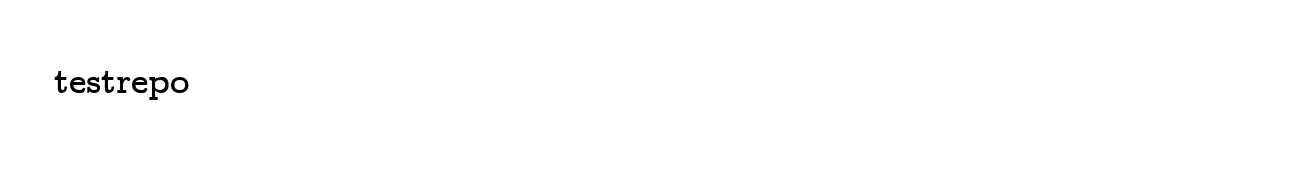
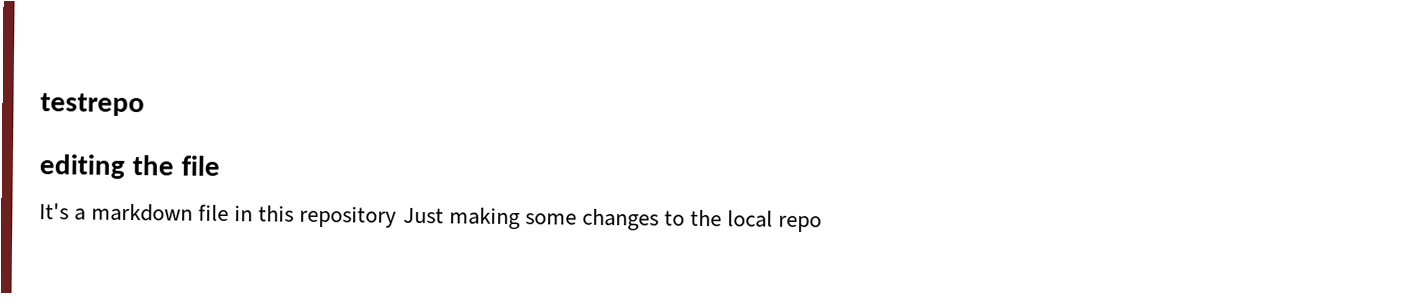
+ editing the file
+ It's a markdown file in this repository Just making some changes to the local repo

